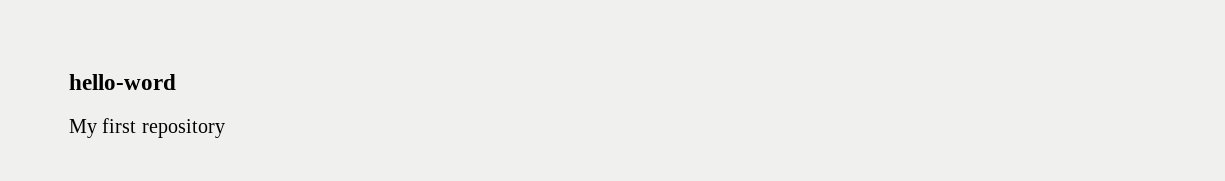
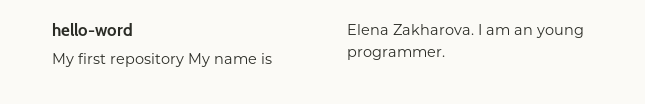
- My first repository
+ My first repository My name is Elena Zakharova. I am an young programmer.

